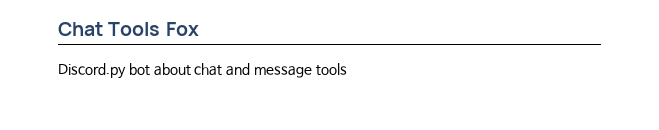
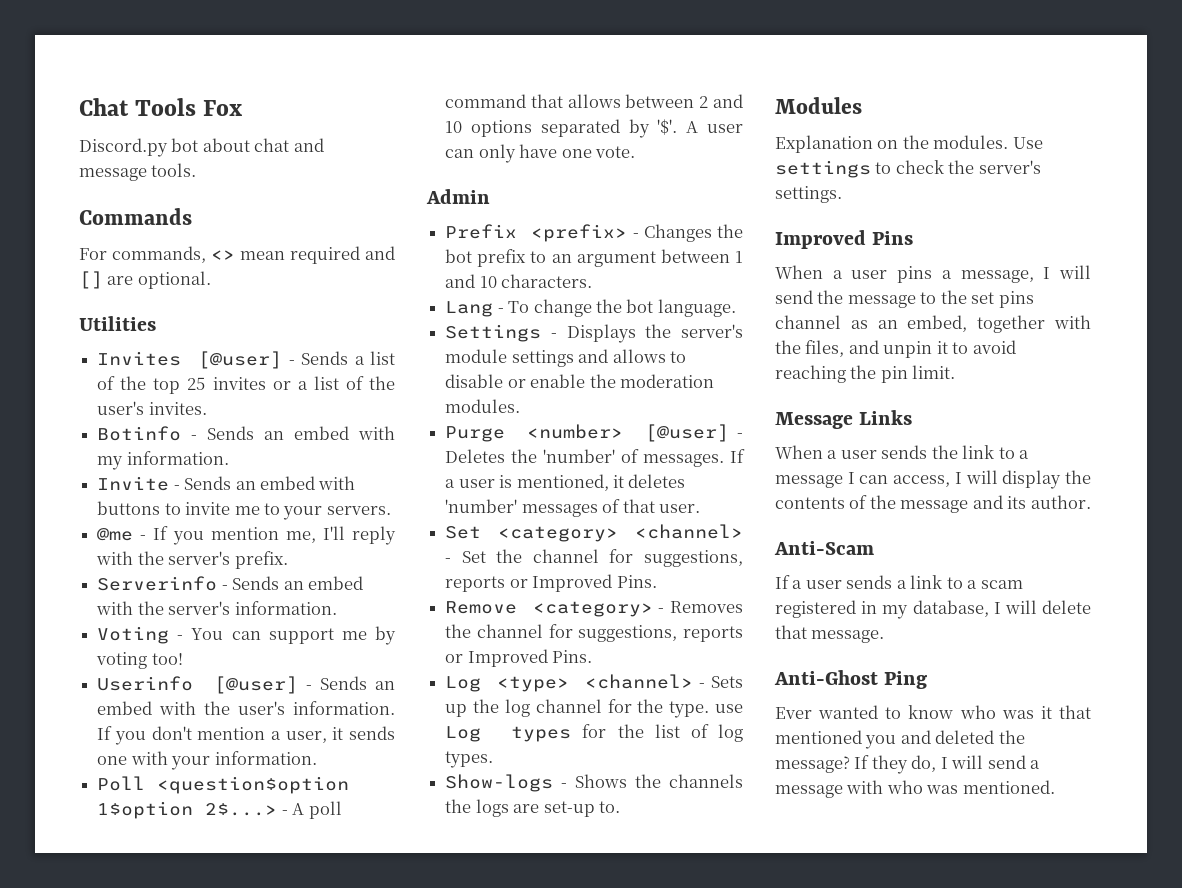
- Discord.py bot about chat and message tools
+ Discord.py bot about chat and message tools.
+ Commands
+ For commands, <> mean required and [] are optional.
+ Utilities
+ Invites [@user] - Sends a list of the top 25 invites or a list of the user's invites.
+ Botinfo - Sends an embed with my information.
+ Invite - Sends an embed with buttons to invite me to your servers.
+ @me - If you mention me, I'll reply with the server's prefix.
+ Serverinfo - Sends an embed with the server's information.
+ Voting - You can support me by voting too!
+ Userinfo [@user] - Sends an embed with the user's information. If you don't mention a user, it sends one with your information.
+ Poll <question$option 1$option 2$...> - A poll command that allows between 2 and 10 options separated by '$'. A user can only have one vote.
+ Admin
+ Prefix <prefix> - Changes the bot prefix to an argument between 1 and 10 characters.
+ Lang - To change the bot language.
+ Settings - Displays the server's module settings and allows to disable or enable the moderation modules.
+ Purge <number> [@user] - Deletes the 'number' of messages. If a user is mentioned, it deletes 'number' messages of that user.
+ Set <category> <channel> - Set the channel for suggestions, reports or Improved Pins.
+ Remove <category> - Removes the channel for suggestions, reports or Improved Pins.
+ Log <type> <channel> - Sets up the log channel for the type. use Log types for the list of log types.
+ Show-logs - Shows the channels the logs are set-up to.
+ Modules
+ Explanation on the modules. Use settings to check the server's settings.
+ Improved Pins
+ When a user pins a message, I will send the message to the set pins channel as an embed, together with the files, and unpin it to avoid reaching the pin limit.
+ Message Links
+ When a user sends the link to a message I can access, I will display the contents of the message and its author.
+ Anti-Scam
+ If a user sends a link to a scam registered in my database, I will delete that message.
+ Anti-Ghost Ping
+ Ever wanted to know who was it that mentioned you and deleted the message? If they do, I will send a message with who was mentioned.

